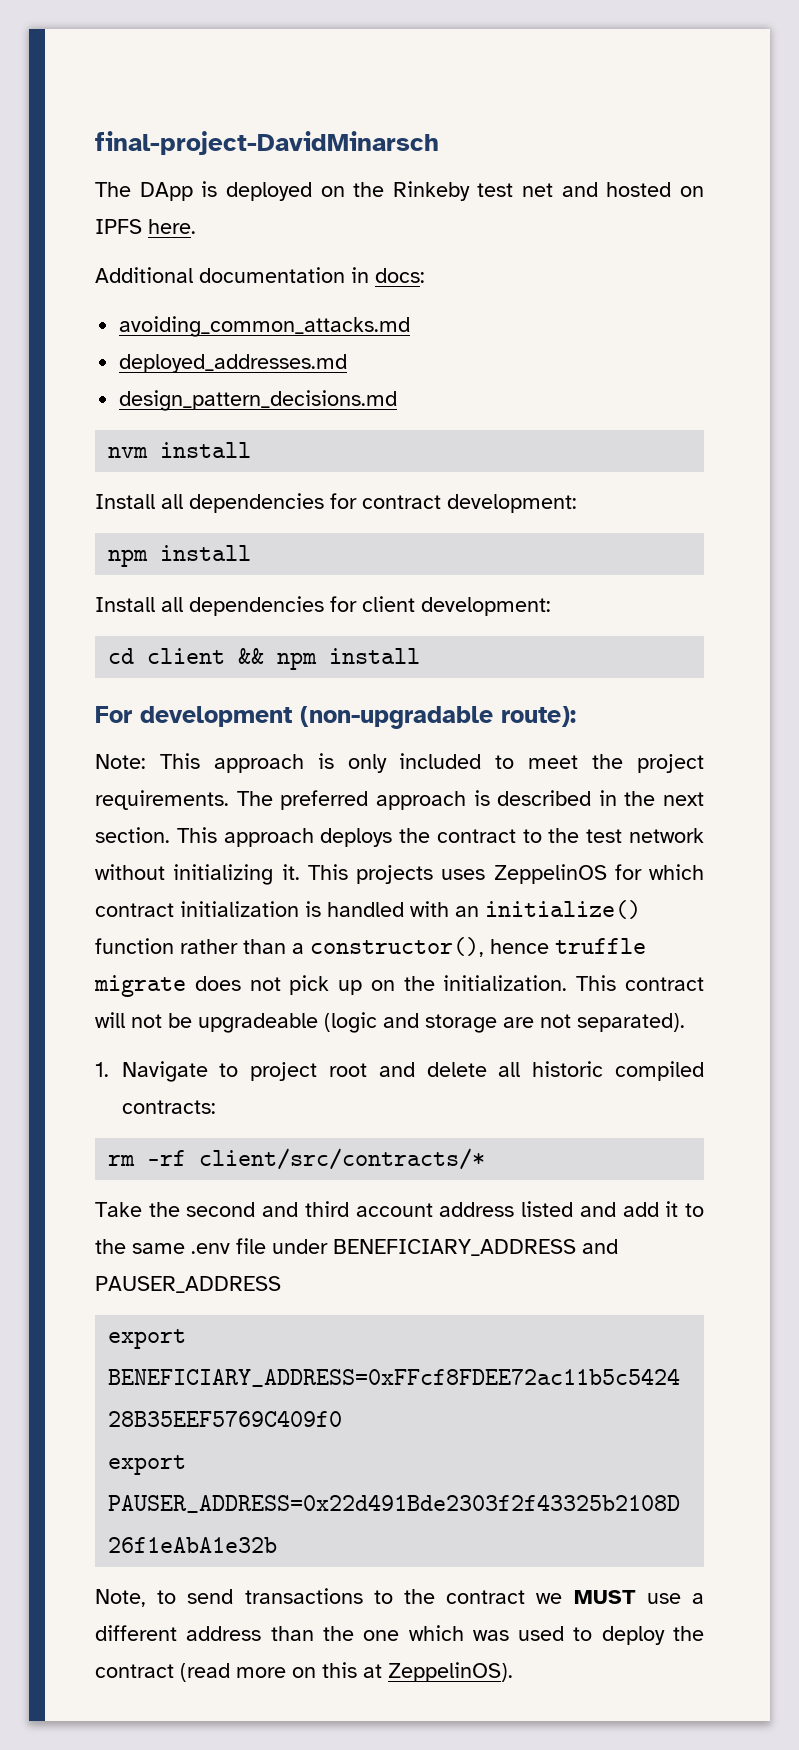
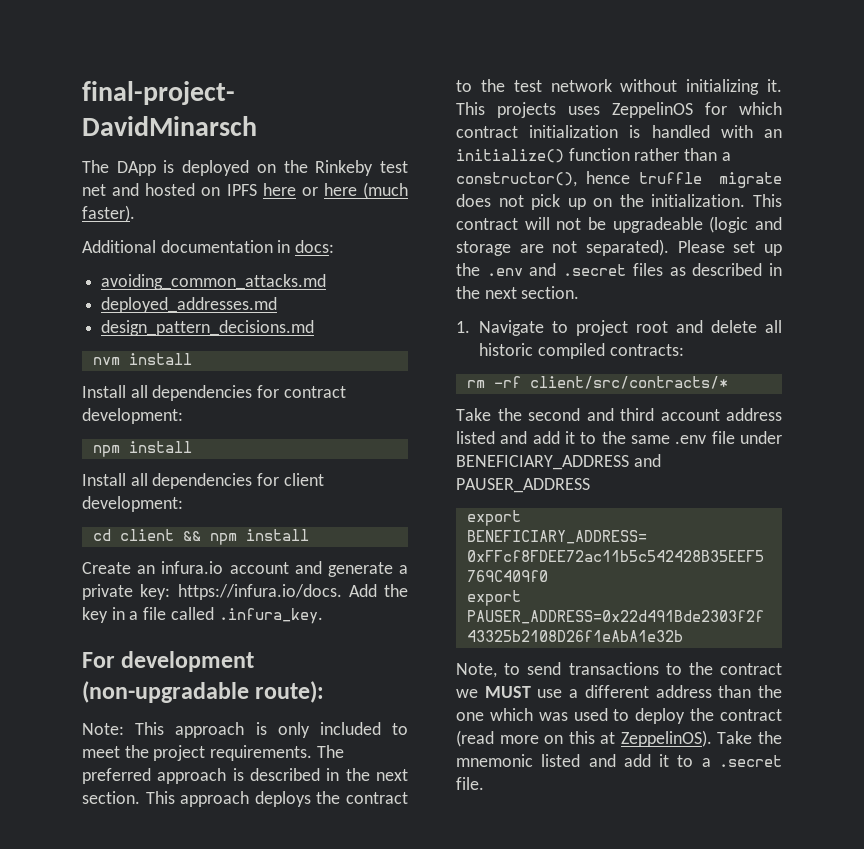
- The DApp is deployed on the Rinkeby test net and hosted on IPFS here.
+ The DApp is deployed on the Rinkeby test net and hosted on IPFS here or here (much faster).
+ Create an infura.io account and generate a private key: https://infura.io/docs. Add the key in a file called .infura_key.
+ Please set up the .env and .secret files as described in the next section.
+ Take the mnemonic listed and add it to a .secret file.

